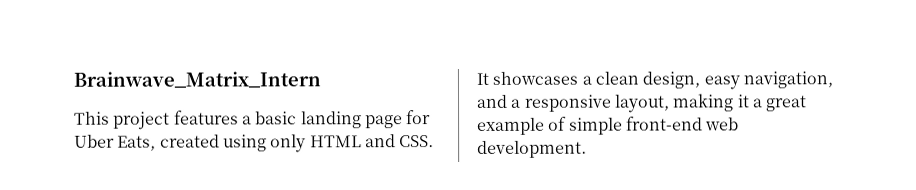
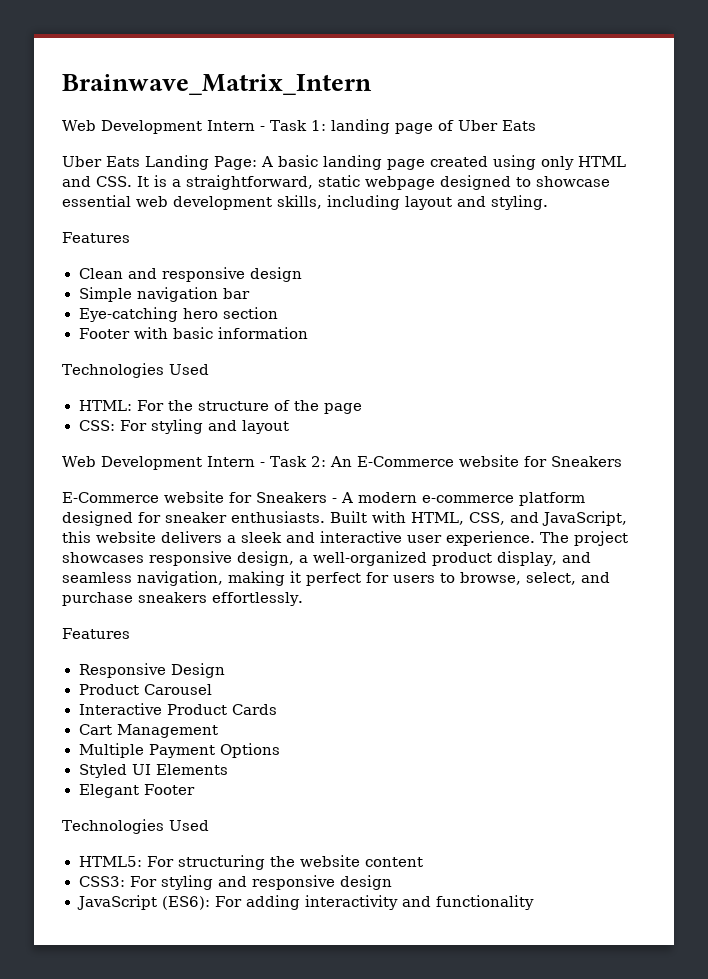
- This project features a basic landing page for Uber Eats, created using only HTML and CSS. It showcases a clean design, easy navigation, and a responsive layout, making it a great example of simple front-end web development.
+ Web Development Intern - Task 1: landing page of Uber Eats
+ Uber Eats Landing Page: A basic landing page created using only HTML and CSS. It is a straightforward, static webpage designed to showcase essential web development skills, including layout and styling.
+ Features
+ Clean and responsive design
+ Simple navigation bar
+ Eye-catching hero section
+ Footer with basic information
+ Technologies Used
+ HTML: For the structure of the page
+ CSS: For styling and layout
+ Web Development Intern - Task 2: An E-Commerce website for Sneakers
+ E-Commerce website for Sneakers - A modern e-commerce platform designed for sneaker enthusiasts. Built with HTML, CSS, and JavaScript, this website delivers a sleek and interactive user experience. The project showcases responsive design, a well-organized product display, and seamless navigation, making it perfect for users to browse, select, and purchase sneakers effortlessly.
+ Features
+ Responsive Design
+ Product Carousel
+ Interactive Product Cards
+ Cart Management
+ Multiple Payment Options
+ Styled UI Elements
+ Elegant Footer
+ Technologies Used
+ HTML5: For structuring the website content
+ CSS3: For styling and responsive design
+ JavaScript (ES6): For adding interactivity and functionality

